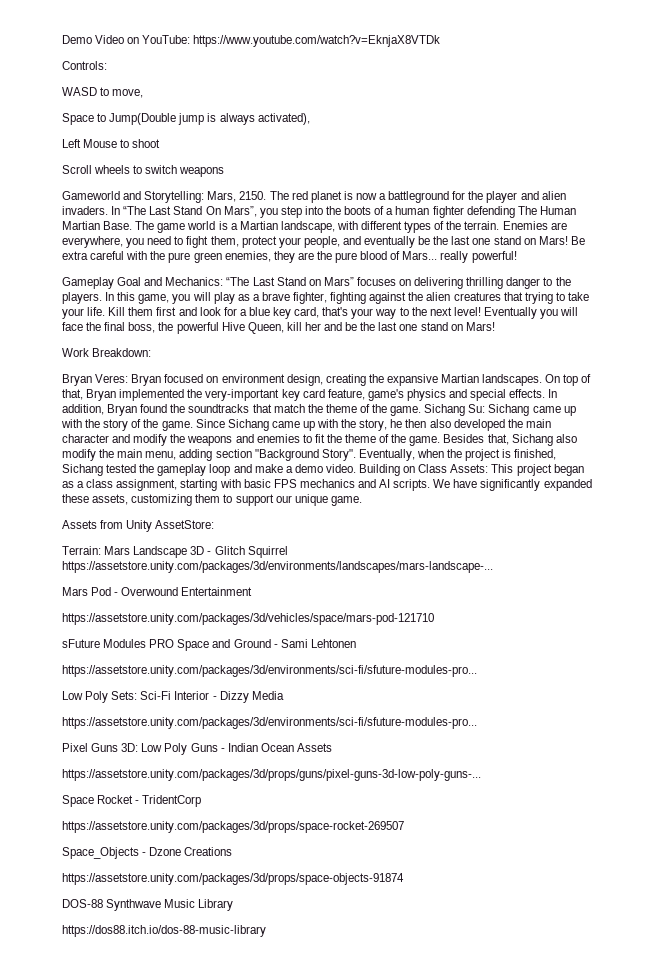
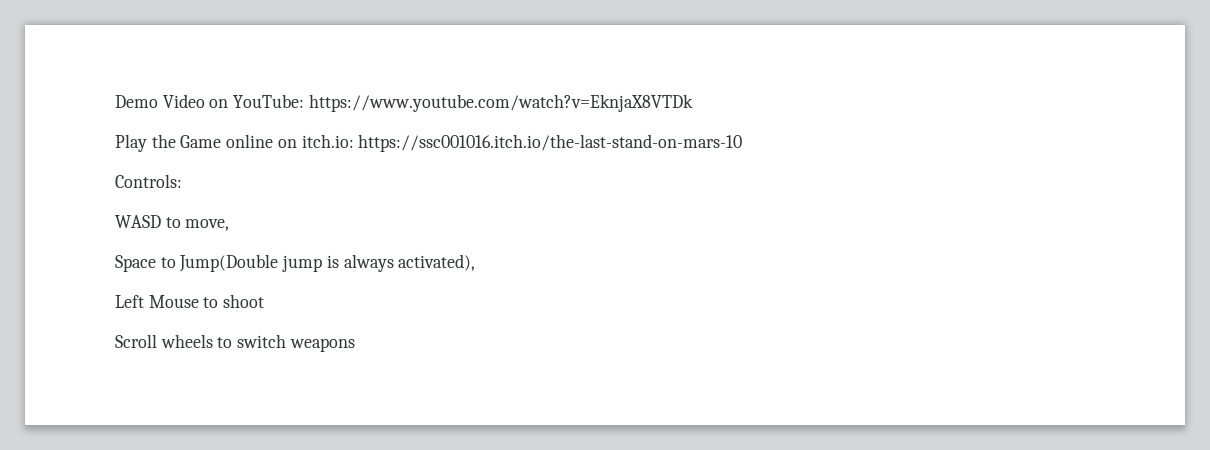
+ Play the Game online on itch.io: https://ssc001016.itch.io/the-last-stand-on-mars-10
- Gameworld and Storytelling: Mars, 2150. The red planet is now a battleground for the player and alien invaders. In “The Last Stand On Mars”, you step into the boots of a human fighter defending The Human Martian Base. The game world is a Martian landscape, with different types of the terrain. Enemies are everywhere, you need to fight them, protect your people, and eventually be the last one stand on Mars! Be extra careful with the pure green enemies, they are the pure blood of Mars... really powerful!
- Gameplay Goal and Mechanics: “The Last Stand on Mars” focuses on delivering thrilling danger to the players. In this game, you will play as a brave fighter, fighting against the alien creatures that trying to take your life. Kill them first and look for a blue key card, that's your way to the next level! Eventually you will face the final boss, the powerful Hive Queen, kill her and be the last one stand on Mars!
- Work Breakdown:
- Bryan Veres: Bryan focused on environment design, creating the expansive Martian landscapes. On top of that, Bryan implemented the very-important key card feature, game's physics and special effects. In addition, Bryan found the soundtracks that match the theme of the game. Sichang Su: Sichang came up with the story of the game. Since Sichang came up with the story, he then also developed the main character and modify the weapons and enemies to fit the theme of the game. Besides that, Sichang also modify the main menu, adding section "Background Story". Eventually, when the project is finished, Sichang tested the gameplay loop and make a demo video. Building on Class Assets: This project began as a class assignment, starting with basic FPS mechanics and AI scripts. We have significantly expanded these assets, customizing them to support our unique game.
- Assets from Unity AssetStore:
- Terrain: Mars Landscape 3D - Glitch Squirrel https://assetstore.unity.com/packages/3d/environments/landscapes/mars-landscape-...
- Mars Pod - Overwound Entertainment
- https://assetstore.unity.com/packages/3d/vehicles/space/mars-pod-121710
- sFuture Modules PRO Space and Ground - Sami Lehtonen
- https://assetstore.unity.com/packages/3d/environments/sci-fi/sfuture-modules-pro...
- Low Poly Sets: Sci-Fi Interior - Dizzy Media
- https://assetstore.unity.com/packages/3d/environments/sci-fi/sfuture-modules-pro...
- Pixel Guns 3D: Low Poly Guns - Indian Ocean Assets
- https://assetstore.unity.com/packages/3d/props/guns/pixel-guns-3d-low-poly-guns-...
- Space Rocket - TridentCorp
- https://assetstore.unity.com/packages/3d/props/space-rocket-269507
- Space_Objects - Dzone Creations
- https://assetstore.unity.com/packages/3d/props/space-objects-91874
- DOS-88 Synthwave Music Library
- https://dos88.itch.io/dos-88-music-library

